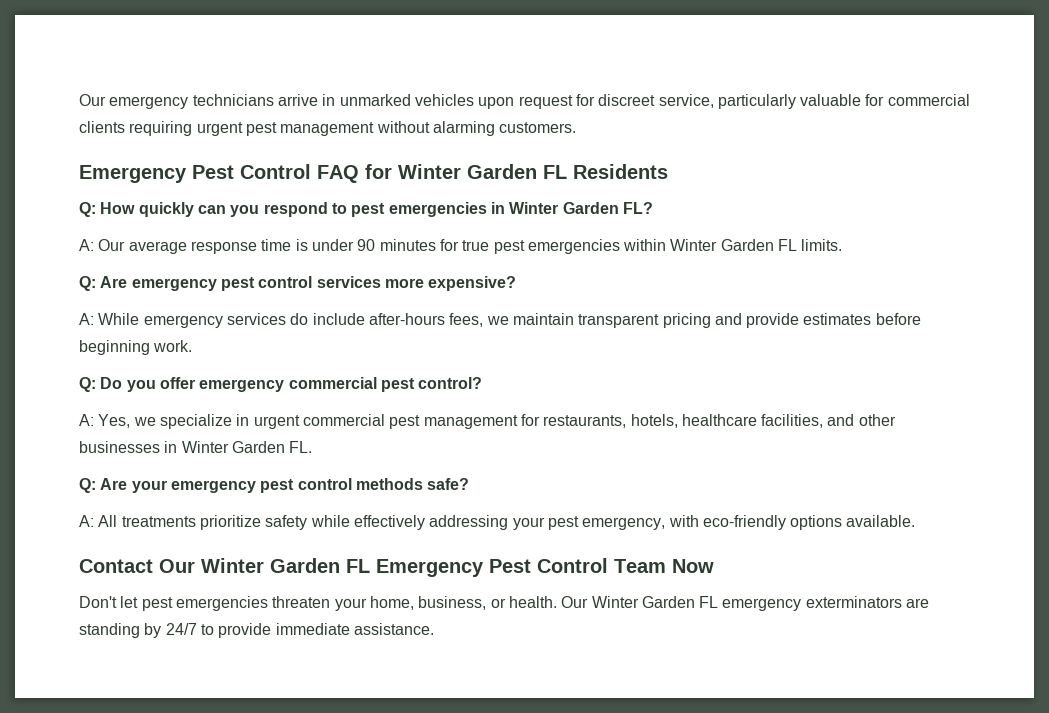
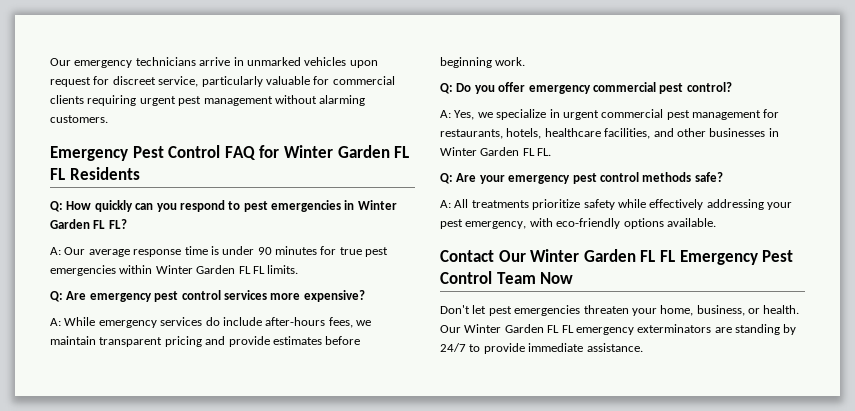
- Emergency Pest Control FAQ for Winter Garden FL Residents
+ Emergency Pest Control FAQ for Winter Garden FL FL Residents
- Q: How quickly can you respond to pest emergencies in Winter Garden FL?
+ Q: How quickly can you respond to pest emergencies in Winter Garden FL FL?
- A: Our average response time is under 90 minutes for true pest emergencies within Winter Garden FL limits.
+ A: Our average response time is under 90 minutes for true pest emergencies within Winter Garden FL FL limits.
- A: Yes, we specialize in urgent commercial pest management for restaurants, hotels, healthcare facilities, and other businesses in Winter Garden FL.
+ A: Yes, we specialize in urgent commercial pest management for restaurants, hotels, healthcare facilities, and other businesses in Winter Garden FL FL.
- Contact Our Winter Garden FL Emergency Pest Control Team Now
+ Contact Our Winter Garden FL FL Emergency Pest Control Team Now
- Our Winter Garden FL emergency exterminators are standing by 24/7 to provide immediate assistance.
+ Our Winter Garden FL FL emergency exterminators are standing by 24/7 to provide immediate assistance.

